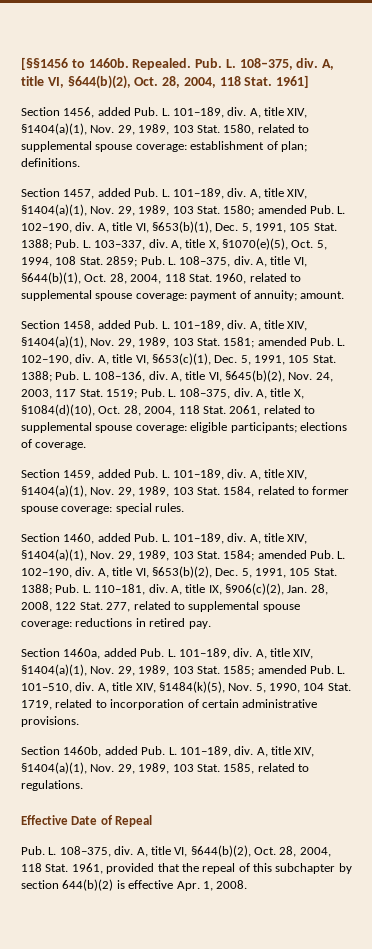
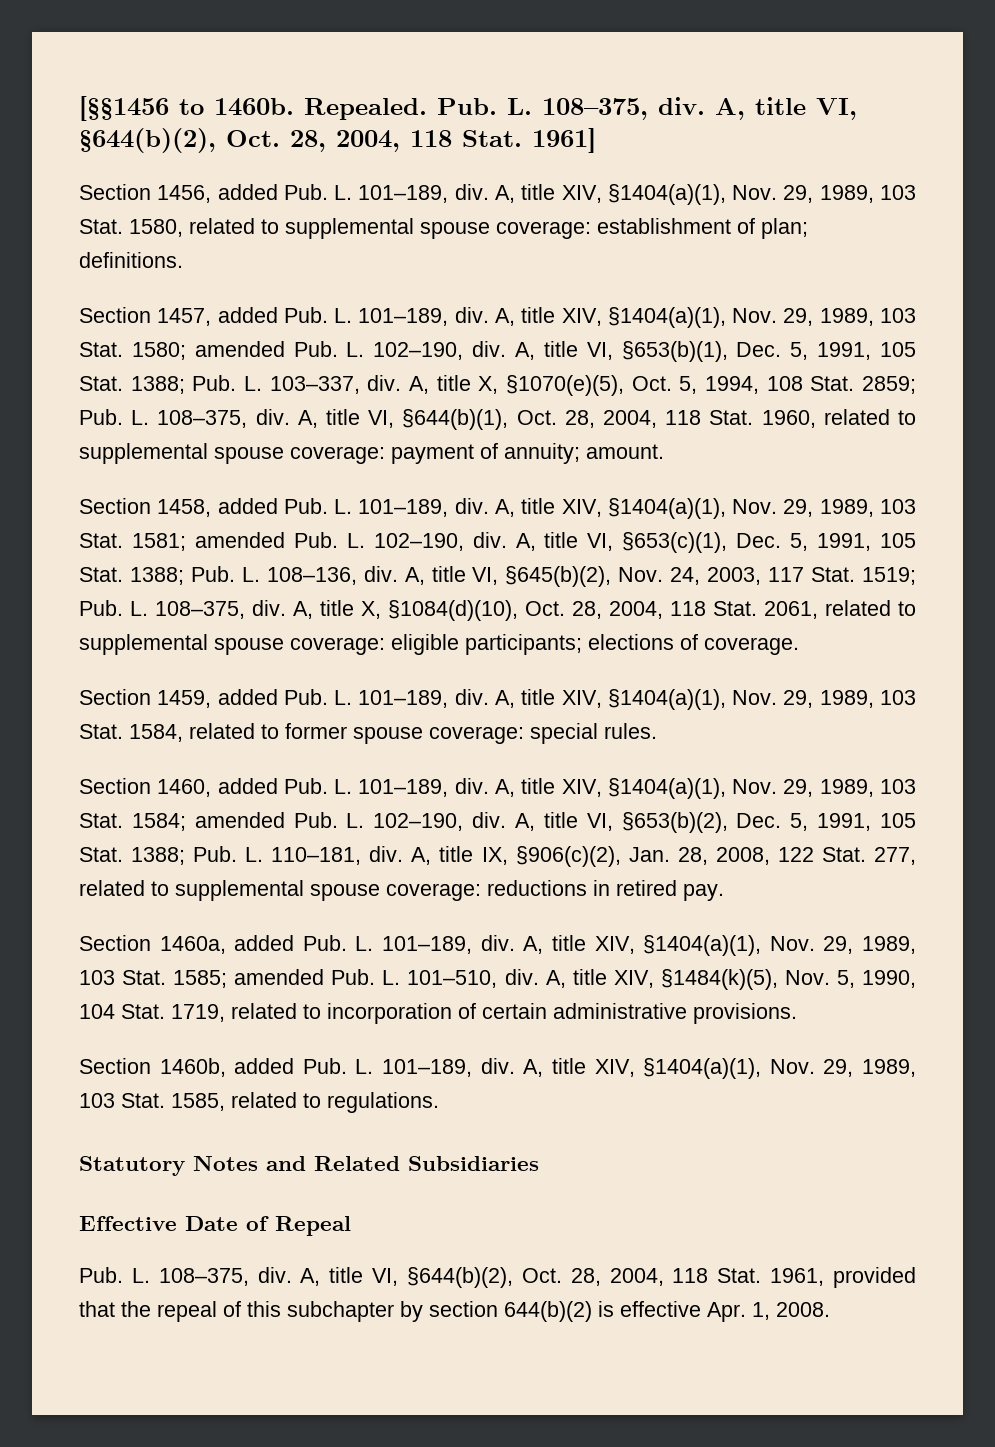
+ Statutory Notes and Related Subsidiaries

